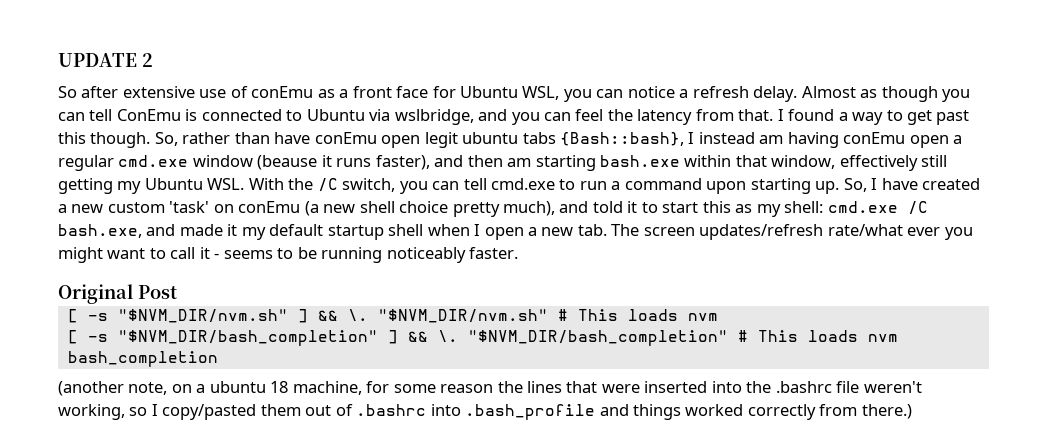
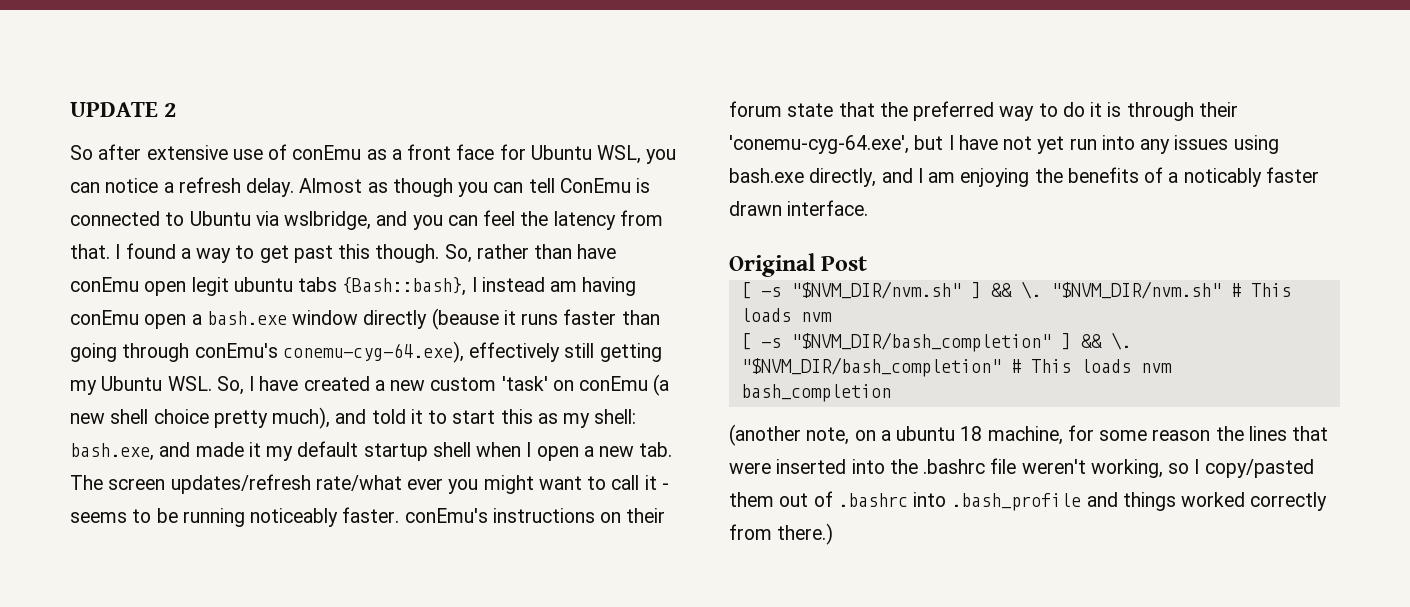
- So, rather than have conEmu open legit ubuntu tabs {Bash::bash}, I instead am having conEmu open a regular cmd.exe window (beause it runs faster), and then am starting bash.exe within that window, effectively still getting my Ubuntu WSL. With the /C switch, you can tell cmd.exe to run a command upon starting up. So, I have created a new custom 'task' on conEmu (a new shell choice pretty much), and told it to start this as my shell:
+ So, rather than have conEmu open legit ubuntu tabs {Bash::bash}, I instead am having conEmu open a bash.exe window directly (beause it runs faster than going through conEmu's conemu-cyg-64.exe), effectively still getting my Ubuntu WSL. So, I have created a new custom 'task' on conEmu (a new shell choice pretty much), and told it to start this as my shell:
- cmd.exe /C bash.exe, and made it my default startup shell when I open a new tab. The screen updates/refresh rate/what ever you might want to call it - seems to be running noticeably faster.
+ bash.exe, and made it my default startup shell when I open a new tab. The screen updates/refresh rate/what ever you might want to call it - seems to be running noticeably faster. conEmu's instructions on their forum state that the preferred way to do it is through their 'conemu-cyg-64.exe', but I have not yet run into any issues using bash.exe directly, and I am enjoying the benefits of a noticably faster drawn interface.

